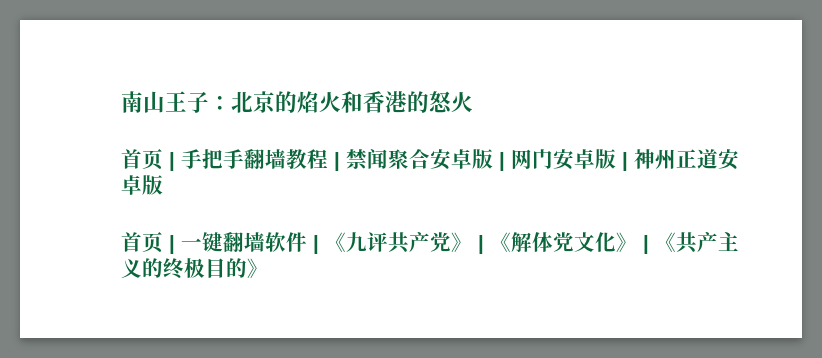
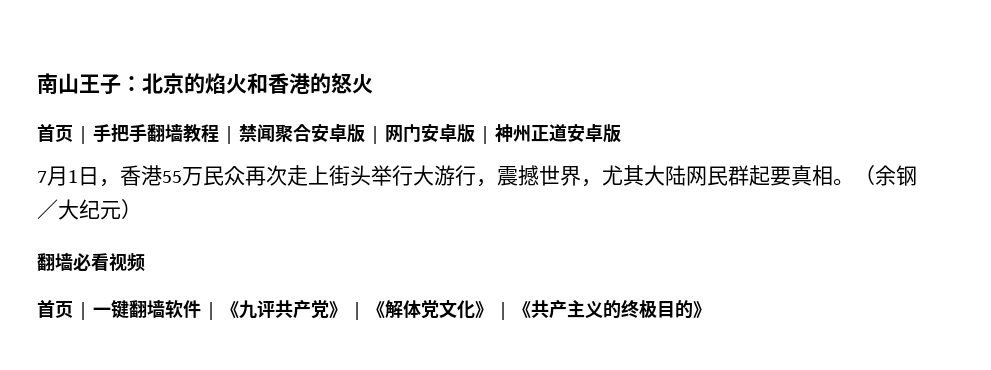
+ 7月1日，香港55万民众再次走上街头举行大游行，震撼世界，尤其大陆网民群起要真相。（余钢／大纪元）
+ 翻墙必看视频

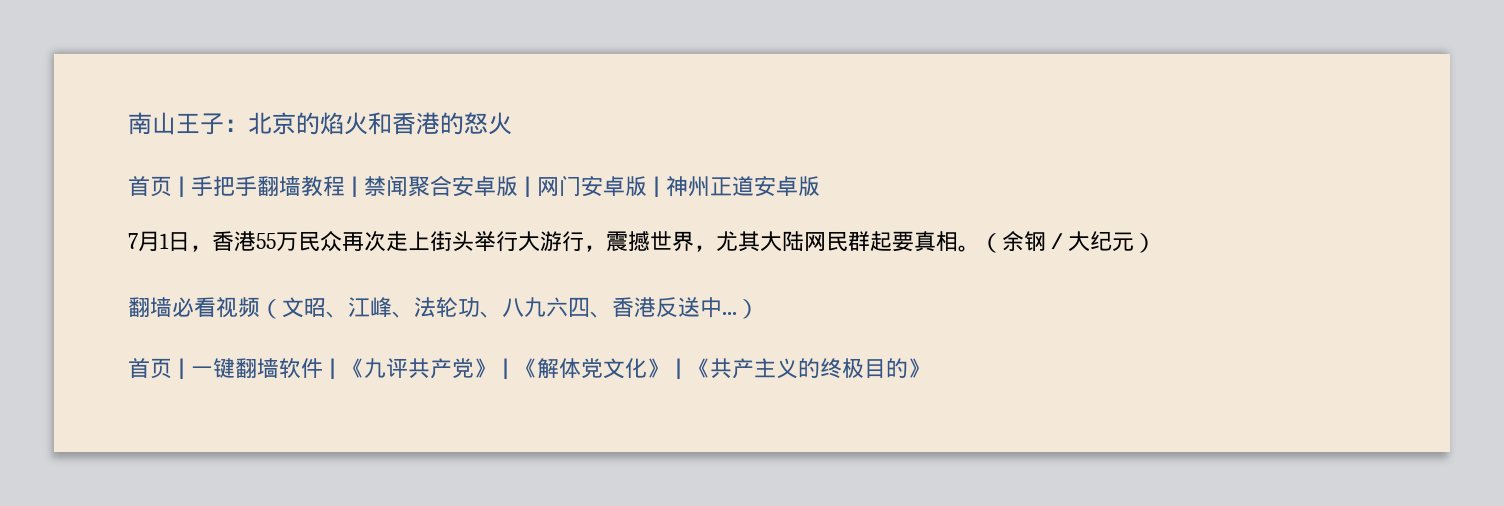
- 翻墙必看视频
+ 翻墙必看视频（文昭、江峰、法轮功、八九六四、香港反送中...）

